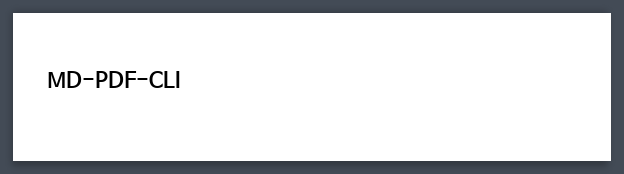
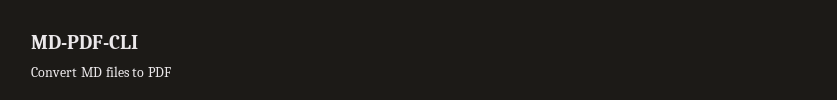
+ Convert MD files to PDF

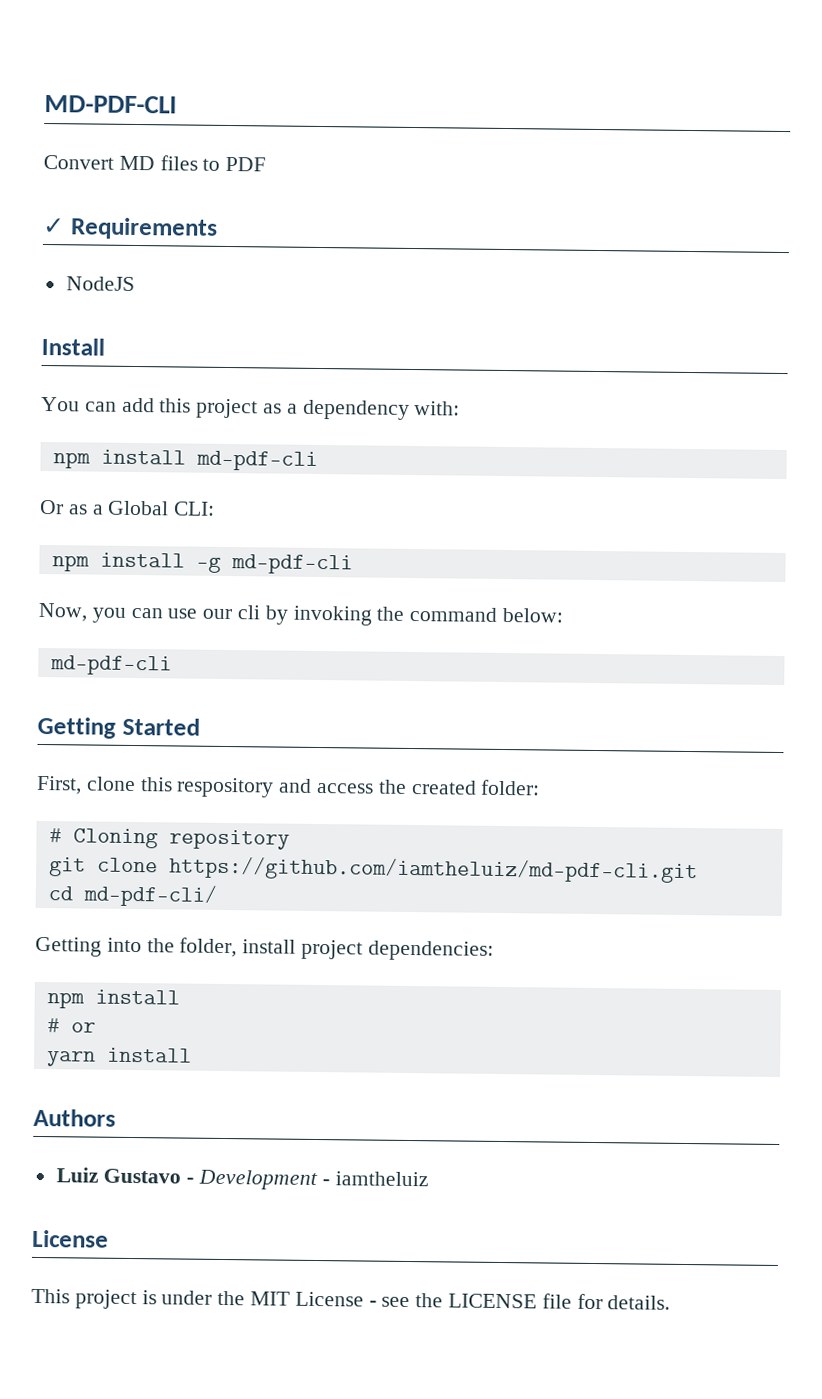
+ ✓ Requirements
+ NodeJS
+ Install
+ You can add this project as a dependency with:
+ npm install md-pdf-cli
+ Or as a Global CLI:
+ npm install -g md-pdf-cli
+ Now, you can use our cli by invoking the command below:
+ md-pdf-cli
+ Getting Started
+ First, clone this respository and access the created folder:
+ # Cloning repository
+ git clone https://github.com/iamtheluiz/md-pdf-cli.git
+ cd md-pdf-cli/
+ Getting into the folder, install project dependencies:
+ npm install
+ # or
+ yarn install
+ Authors
+ Luiz Gustavo - Development - iamtheluiz
+ License
+ This project is under the MIT License - see the LICENSE file for details.

